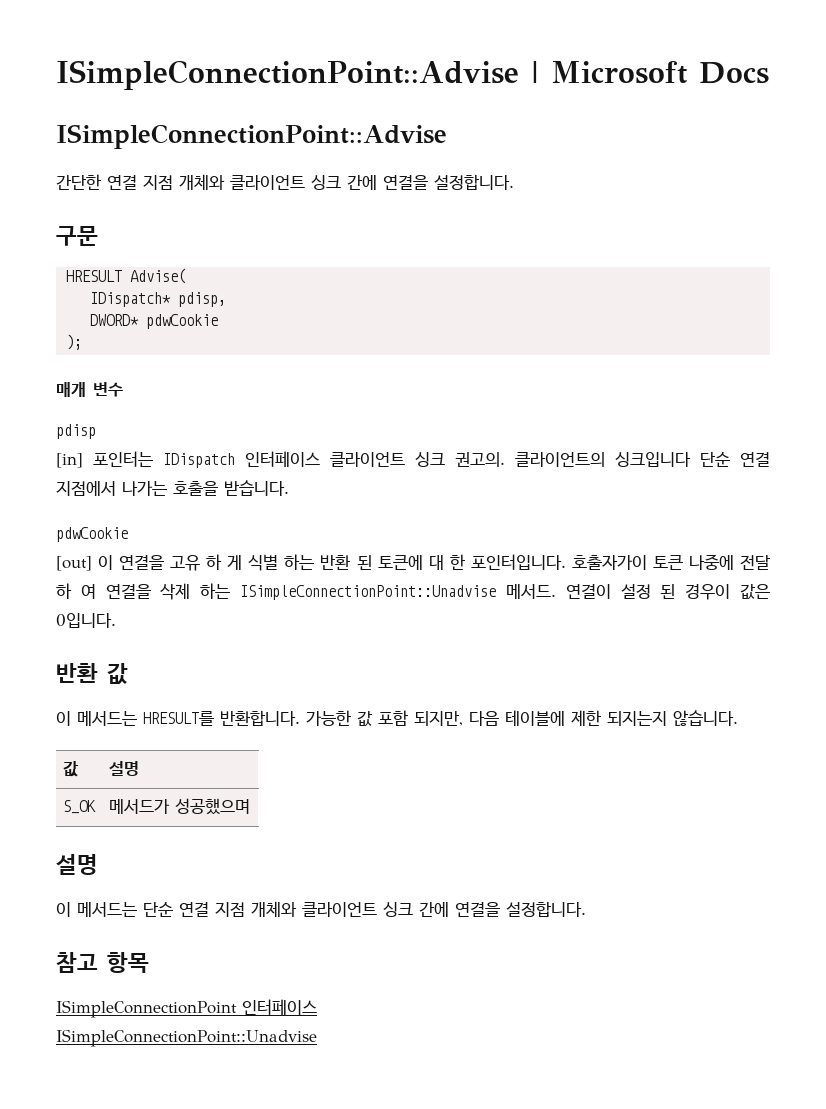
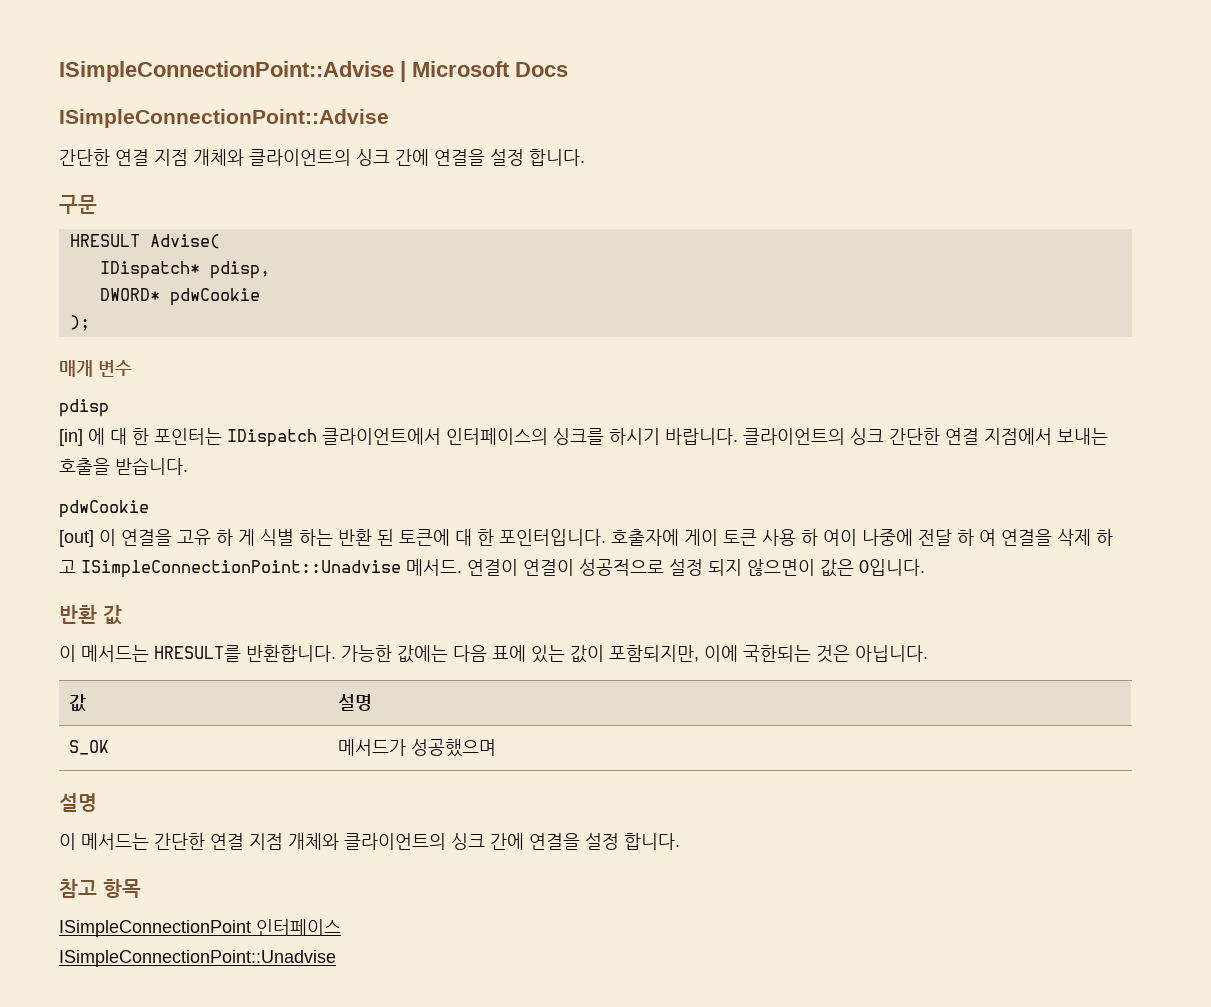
  ISimpleConnectionPoint::Advise | Microsoft Docs
  ISimpleConnectionPoint::Advise
- 간단한 연결 지점 개체와 클라이언트 싱크 간에 연결을 설정합니다.
+ 간단한 연결 지점 개체와 클라이언트의 싱크 간에 연결을 설정 합니다.
- [in] 포인터는 IDispatch 인터페이스 클라이언트 싱크 권고의. 클라이언트의 싱크입니다 단순 연결 지점에서 나가는 호출을 받습니다.
+ [in] 에 대 한 포인터는 IDispatch 클라이언트에서 인터페이스의 싱크를 하시기 바랍니다. 클라이언트의 싱크 간단한 연결 지점에서 보내는 호출을 받습니다.
- 호출자가이 토큰 나중에 전달 하 여 연결을 삭제 하는 ISimpleConnectionPoint::Unadvise 메서드.
+ 호출자에 게이 토큰 사용 하 여이 나중에 전달 하 여 연결을 삭제 하 고 ISimpleConnectionPoint::Unadvise 메서드.
- 연결이 설정 된 경우이 값은 0입니다.
+ 연결이 연결이 성공적으로 설정 되지 않으면이 값은 0입니다.
- 가능한 값 포함 되지만, 다음 테이블에 제한 되지는지 않습니다.
+ 가능한 값에는 다음 표에 있는 값이 포함되지만, 이에 국한되는 것은 아닙니다.
- 이 메서드는 단순 연결 지점 개체와 클라이언트 싱크 간에 연결을 설정합니다.
+ 이 메서드는 간단한 연결 지점 개체와 클라이언트의 싱크 간에 연결을 설정 합니다.

